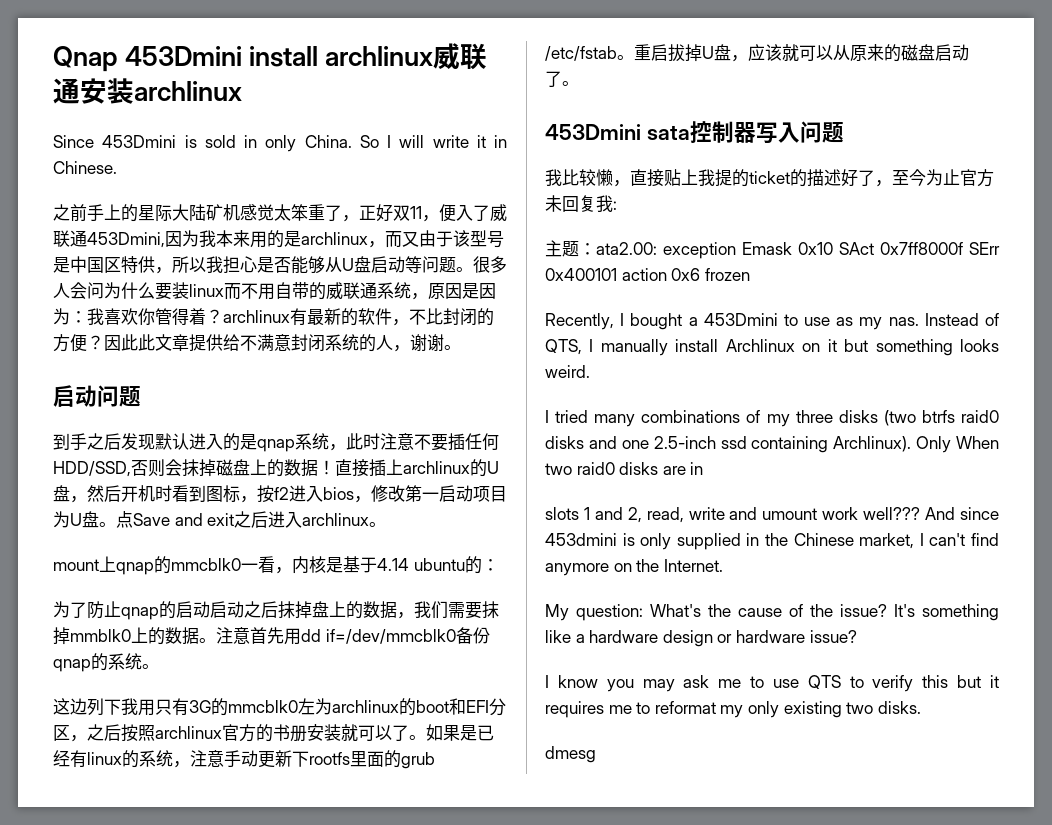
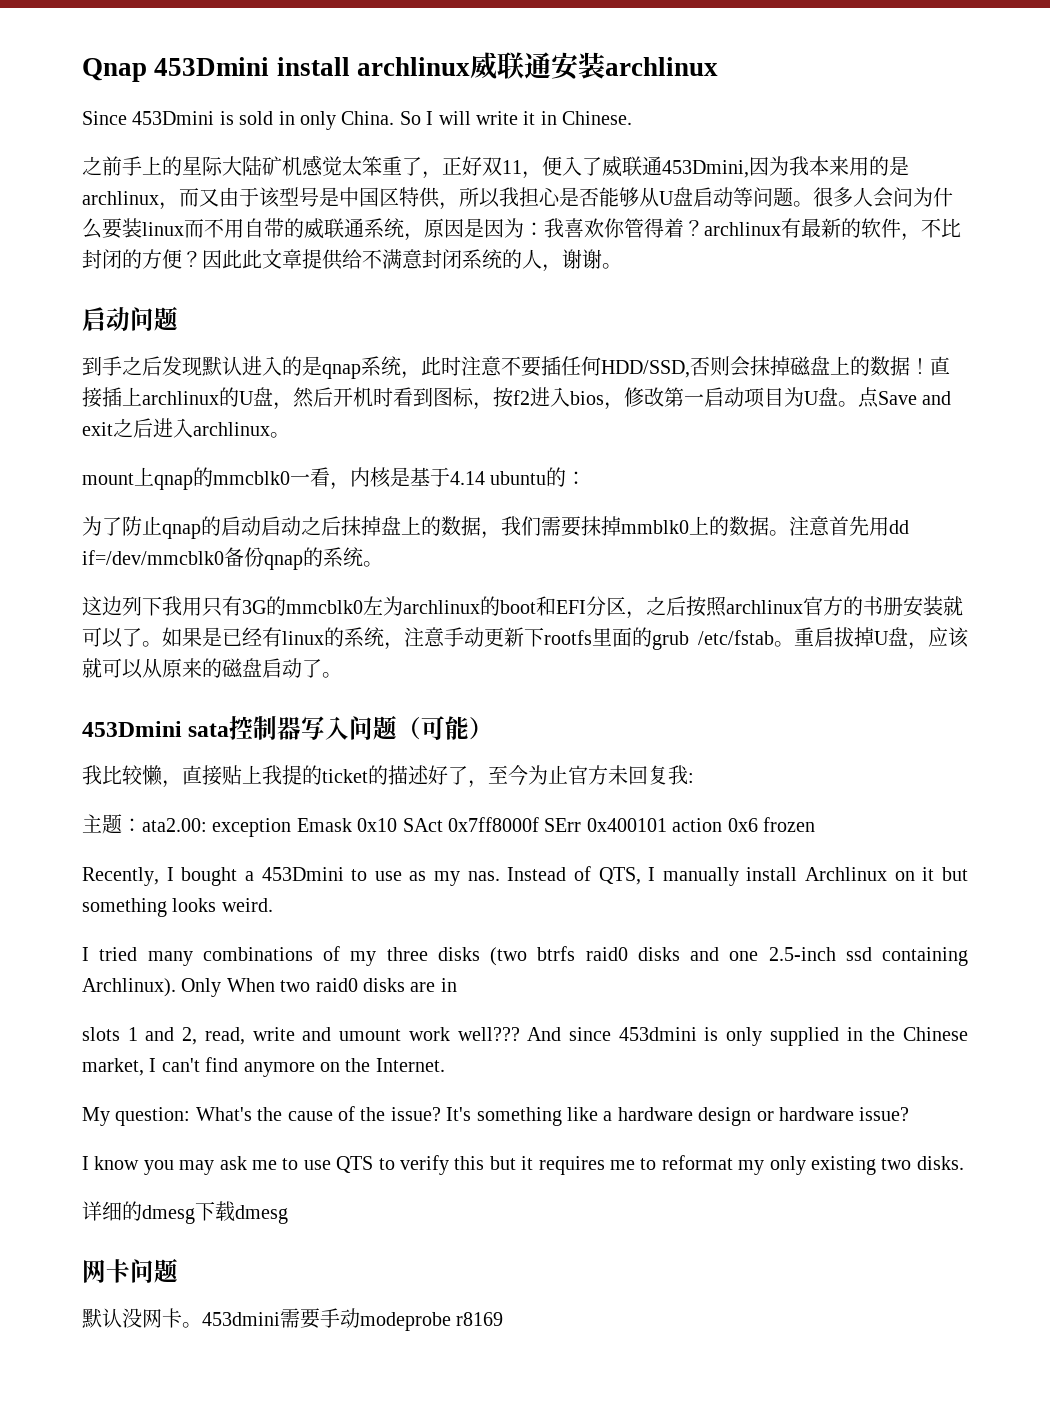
- 453Dmini sata控制器写入问题
+ 453Dmini sata控制器写入问题（可能）
- dmesg
+ 详细的dmesg下载dmesg
+ 网卡问题
+ 默认没网卡。453dmini需要手动modeprobe r8169

